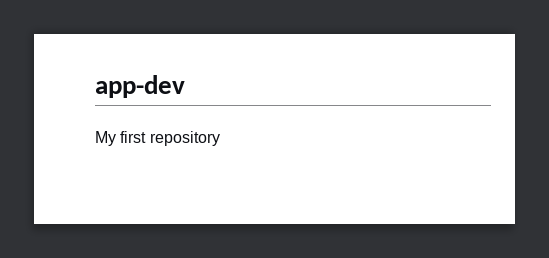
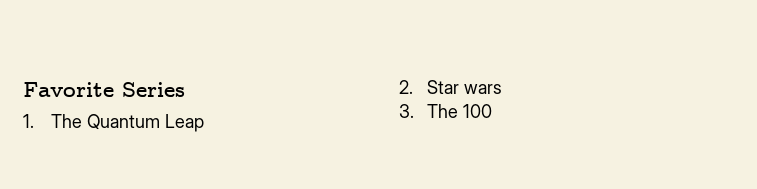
- app-dev
- My first repository
+ Favorite Series
+ 1. The Quantum Leap
+ 2. Star wars
+ 3. The 100

